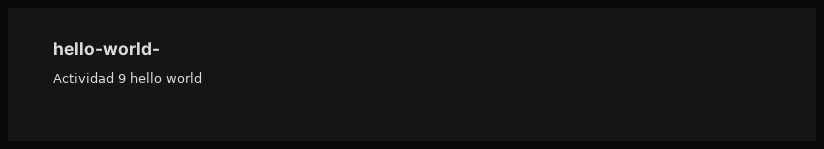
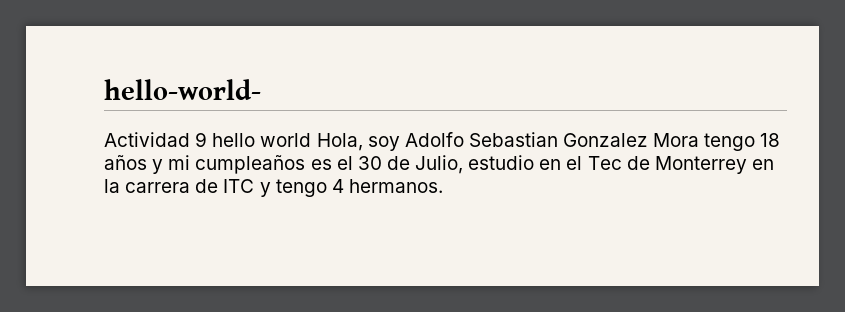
- Actividad 9 hello world
+ Actividad 9 hello world Hola, soy Adolfo Sebastian Gonzalez Mora tengo 18 años y mi cumpleaños es el 30 de Julio, estudio en el Tec de Monterrey en la carrera de ITC y tengo 4 hermanos.

